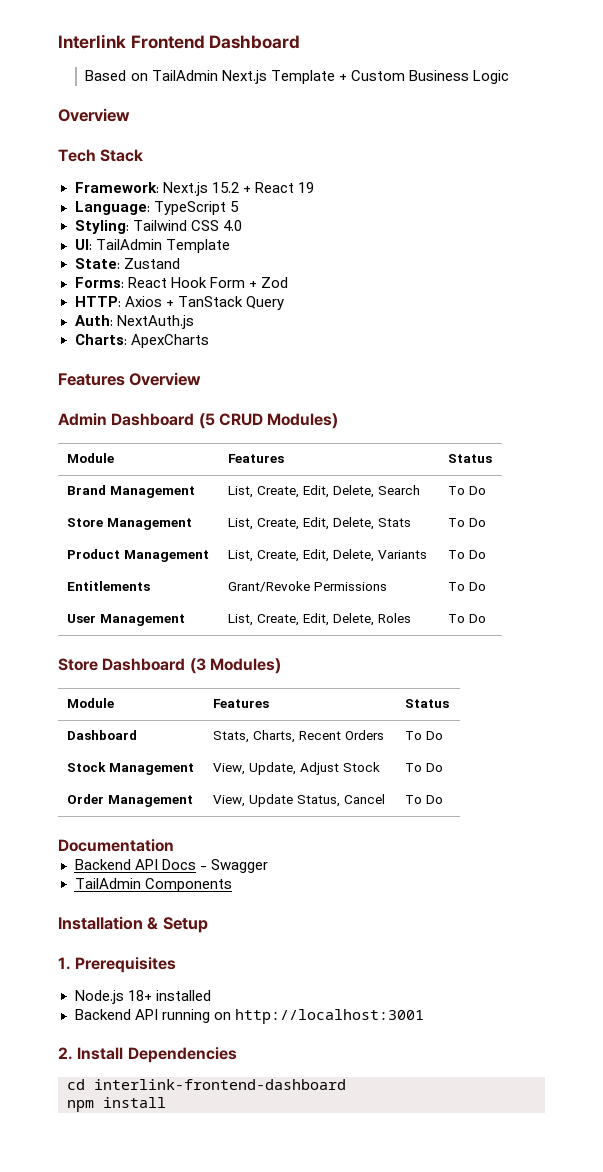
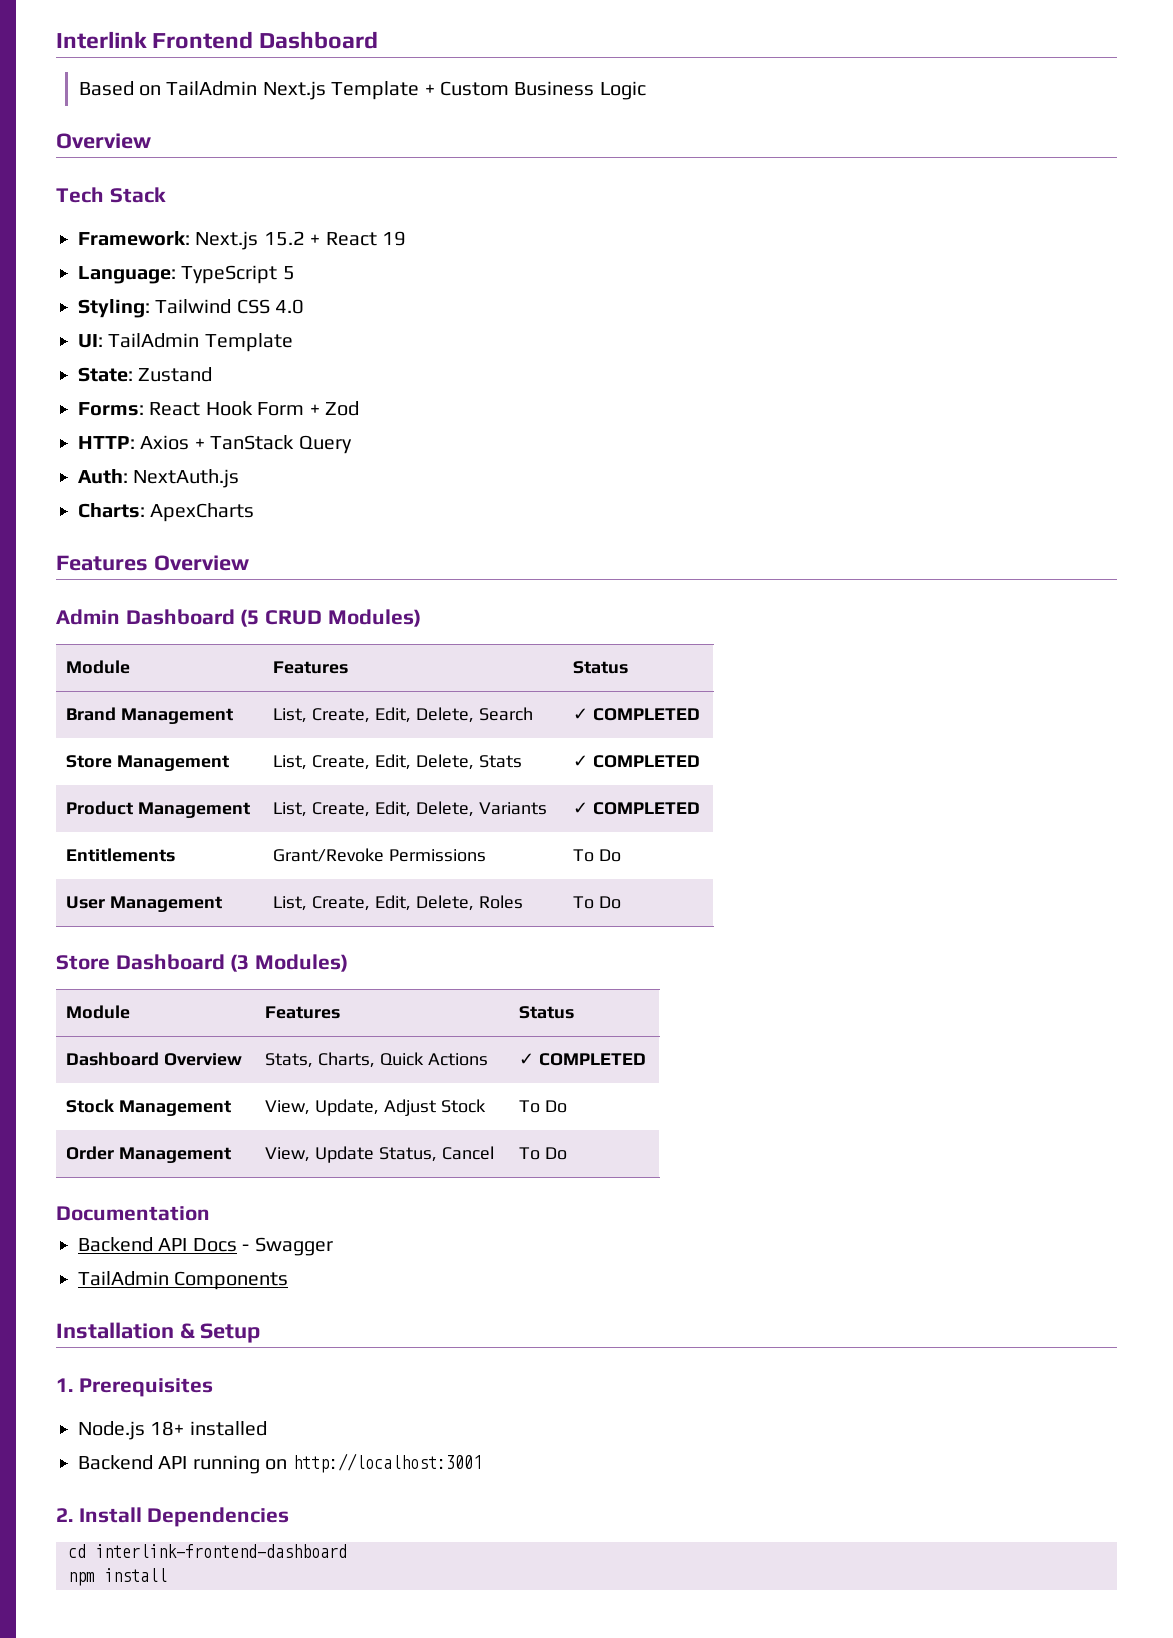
- Brand Management | List, Create, Edit, Delete, Search | To Do
+ Brand Management | List, Create, Edit, Delete, Search | ✓ COMPLETED
- Store Management | List, Create, Edit, Delete, Stats | To Do
+ Store Management | List, Create, Edit, Delete, Stats | ✓ COMPLETED
- Product Management | List, Create, Edit, Delete, Variants | To Do
+ Product Management | List, Create, Edit, Delete, Variants | ✓ COMPLETED
- Dashboard | Stats, Charts, Recent Orders | To Do
+ Dashboard Overview | Stats, Charts, Quick Actions | ✓ COMPLETED

